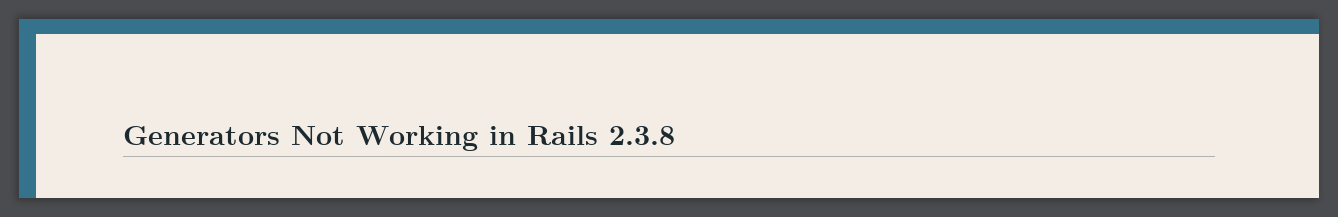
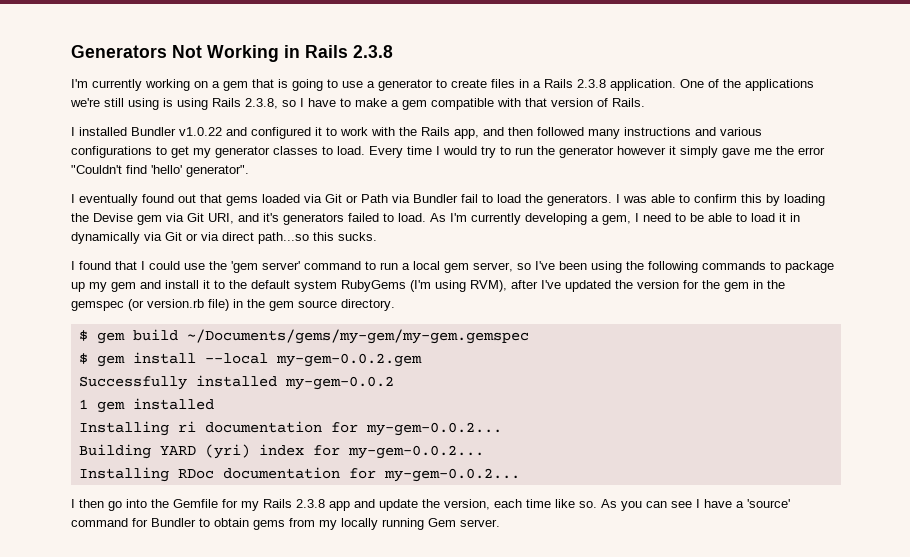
+ I'm currently working on a gem that is going to use a generator to create files in a Rails 2.3.8 application. One of the applications we're still using is using Rails 2.3.8, so I have to make a gem compatible with that version of Rails.
+ I installed Bundler v1.0.22 and configured it to work with the Rails app, and then followed many instructions and various configurations to get my generator classes to load. Every time I would try to run the generator however it simply gave me the error "Couldn't find 'hello' generator".
+ I eventually found out that gems loaded via Git or Path via Bundler fail to load the generators. I was able to confirm this by loading the Devise gem via Git URI, and it's generators failed to load. As I'm currently developing a gem, I need to be able to load it in dynamically via Git or via direct path...so this sucks.
+ I found that I could use the 'gem server' command to run a local gem server, so I've been using the following commands to package up my gem and install it to the default system RubyGems (I'm using RVM), after I've updated the version for the gem in the gemspec (or version.rb file) in the gem source directory.
+ $ gem build ~/Documents/gems/my-gem/my-gem.gemspec
+ $ gem install --local my-gem-0.0.2.gem
+ Successfully installed my-gem-0.0.2
+ 1 gem installed
+ Installing ri documentation for my-gem-0.0.2...
+ Building YARD (yri) index for my-gem-0.0.2...
+ Installing RDoc documentation for my-gem-0.0.2...
+ I then go into the Gemfile for my Rails 2.3.8 app and update the version, each time like so. As you can see I have a 'source' command for Bundler to obtain gems from my locally running Gem server.

